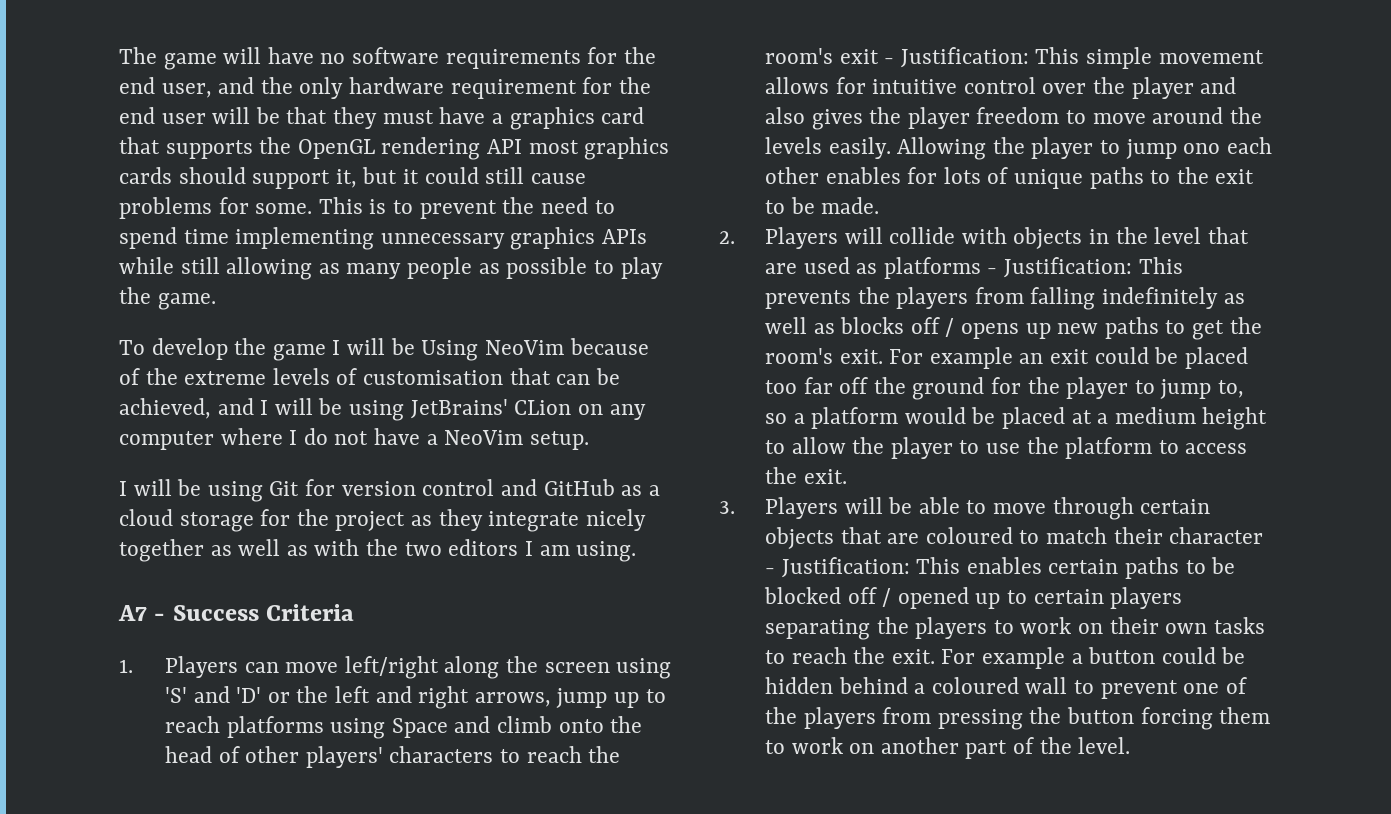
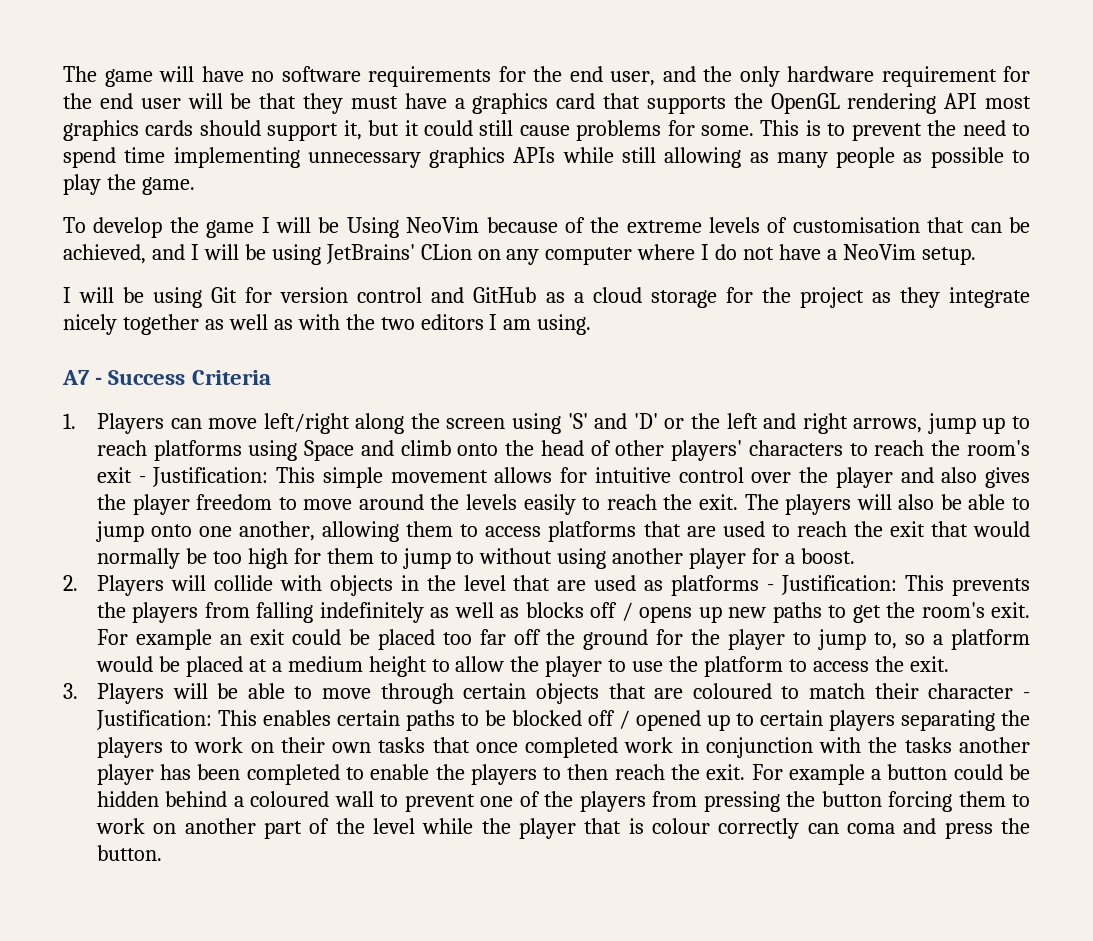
- This simple movement allows for intuitive control over the player and also gives the player freedom to move around the levels easily. Allowing the player to jump ono each other enables for lots of unique paths to the exit to be made.
+ This simple movement allows for intuitive control over the player and also gives the player freedom to move around the levels easily to reach the exit. The players will also be able to jump onto one another, allowing them to access platforms that are used to reach the exit that would normally be too high for them to jump to without using another player for a boost.
- 3. Players will be able to move through certain objects that are coloured to match their character - Justification: This enables certain paths to be blocked off / opened up to certain players separating the players to work on their own tasks to reach the exit.
+ 3. Players will be able to move through certain objects that are coloured to match their character - Justification: This enables certain paths to be blocked off / opened up to certain players separating the players to work on their own tasks that once completed work in conjunction with the tasks another player has been completed to enable the players to then reach the exit.
- For example a button could be hidden behind a coloured wall to prevent one of the players from pressing the button forcing them to work on another part of the level.
+ For example a button could be hidden behind a coloured wall to prevent one of the players from pressing the button forcing them to work on another part of the level while the player that is colour correctly can coma and press the button.

